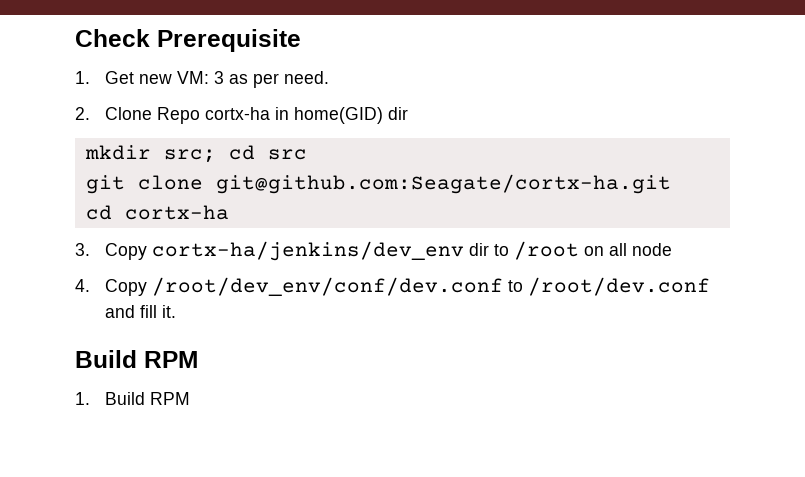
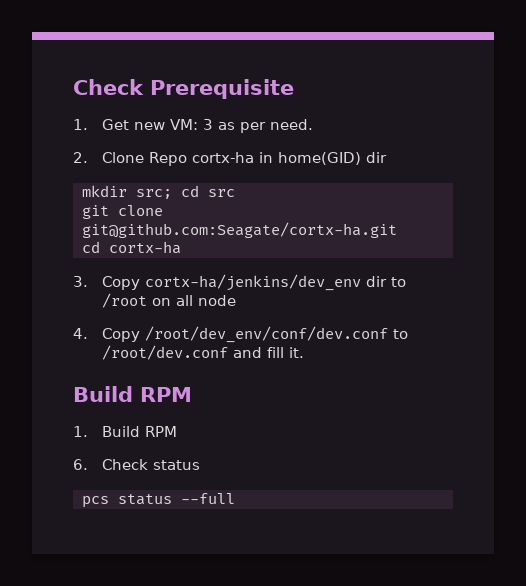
+ 6. Check status
+ pcs status --full

